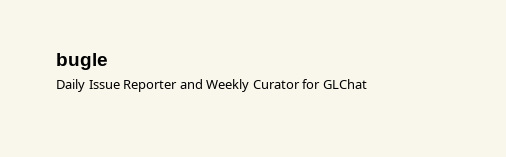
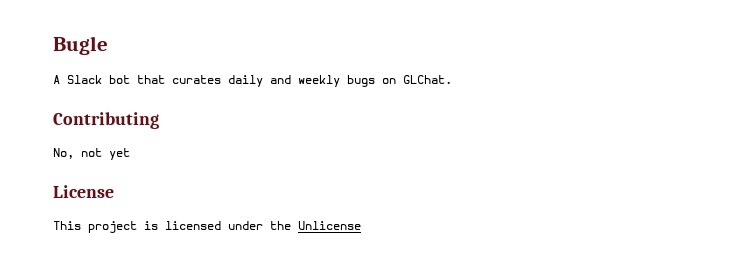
- bugle
- Daily Issue Reporter and Weekly Curator for GLChat
+ Bugle
+ A Slack bot that curates daily and weekly bugs on GLChat.
+ Contributing
+ No, not yet
+ License
+ This project is licensed under the Unlicense

